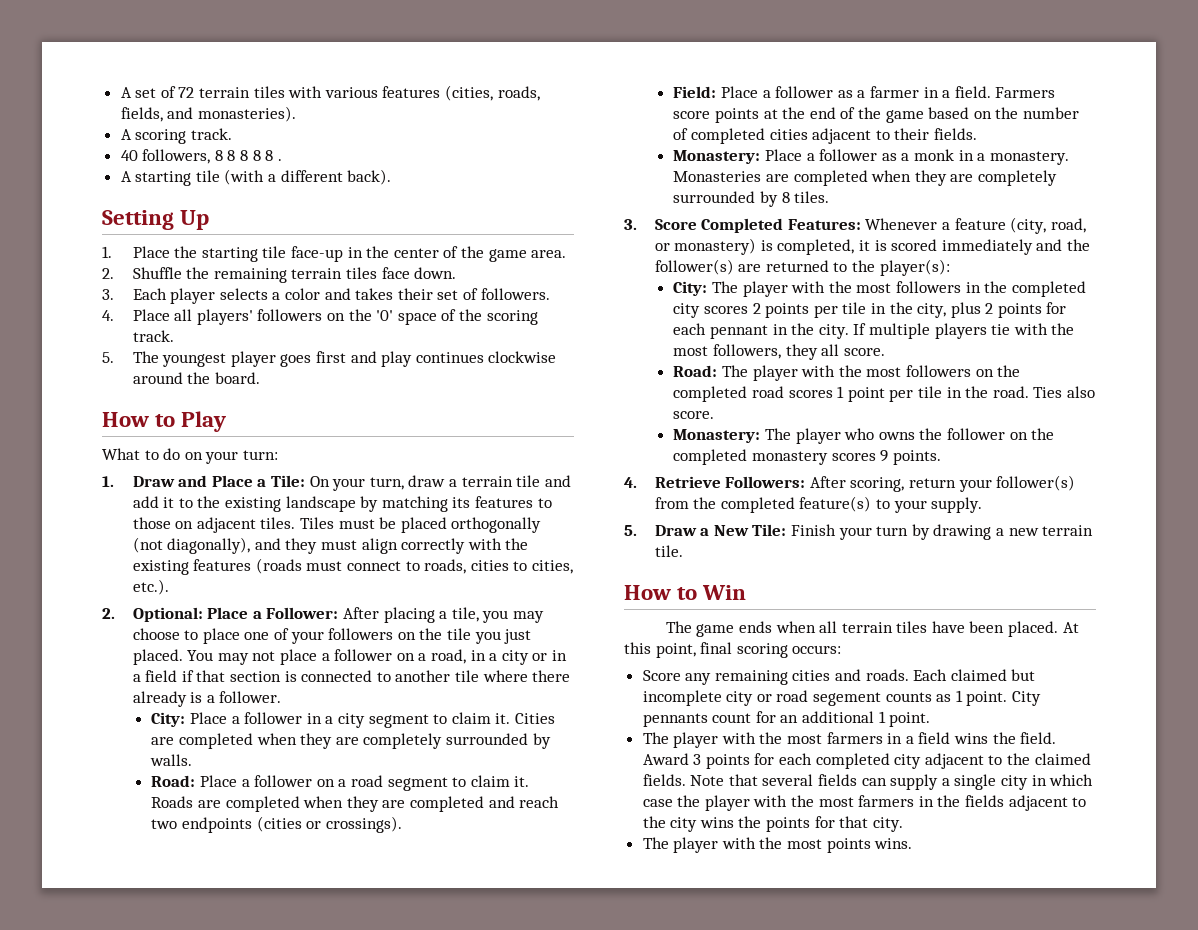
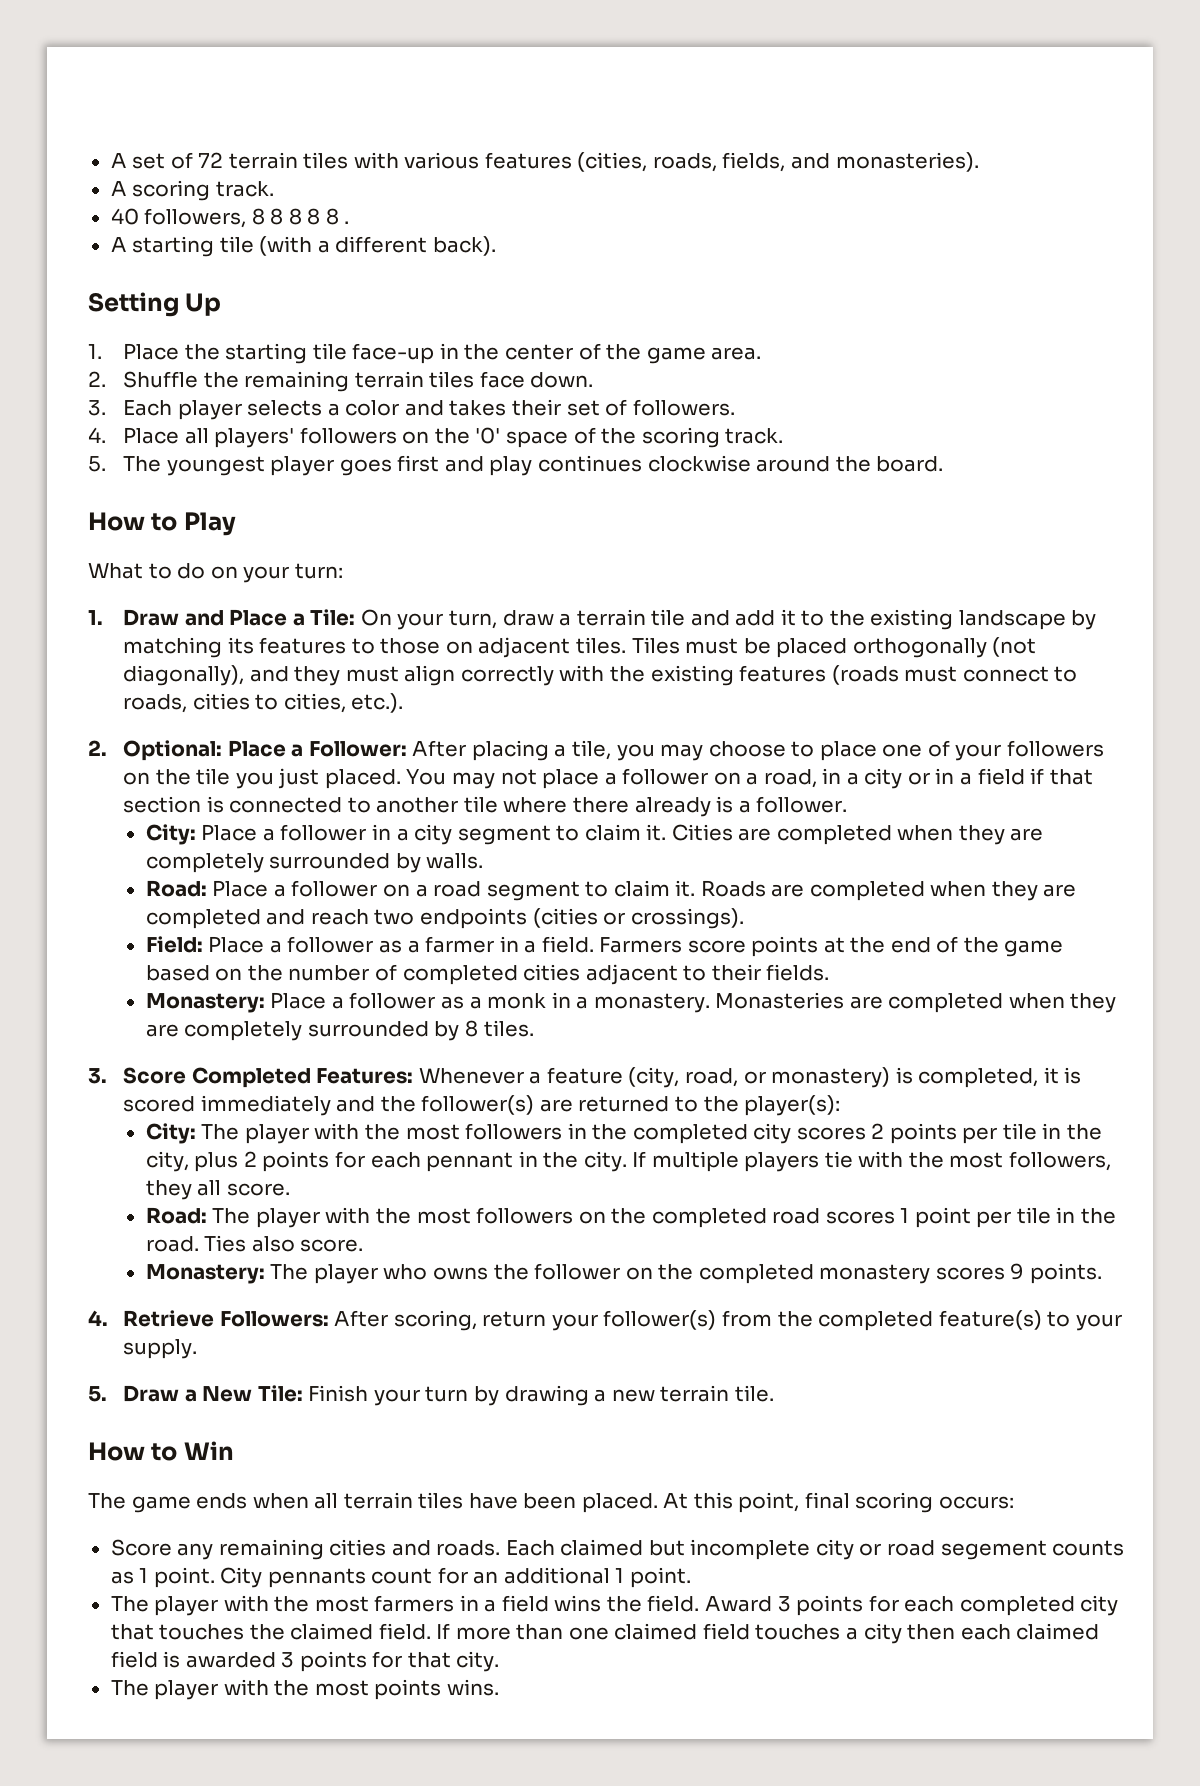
- Award 3 points for each completed city adjacent to the claimed fields. Note that several fields can supply a single city in which case the player with the most farmers in the fields adjacent to the city wins the points for that city.
+ Award 3 points for each completed city that touches the claimed field. If more than one claimed field touches a city then each claimed field is awarded 3 points for that city.

